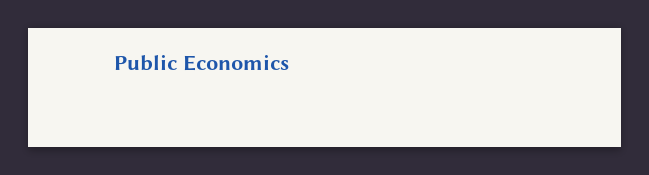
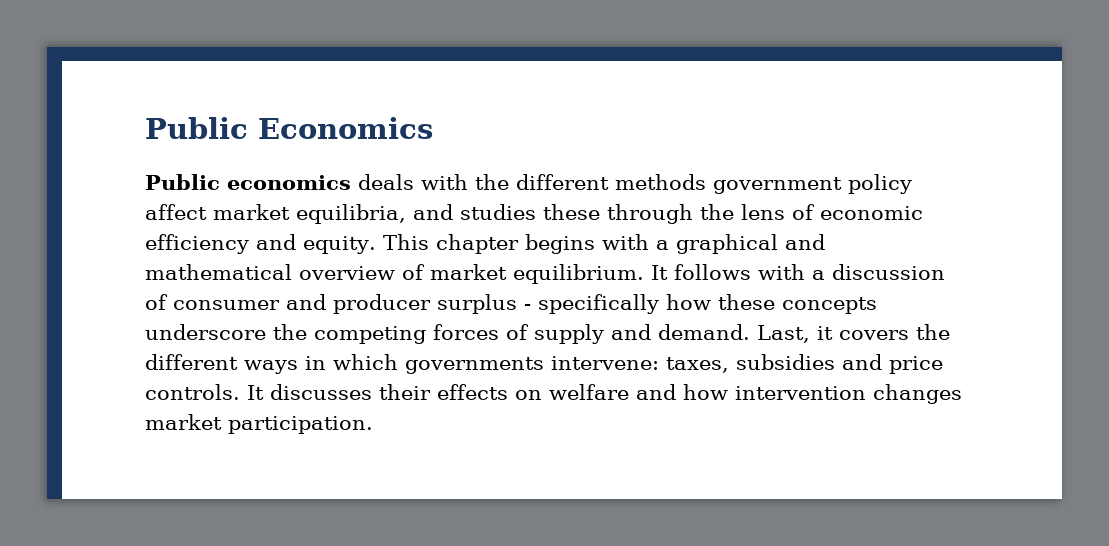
+ Public economics deals with the different methods government policy affect market equilibria, and studies these through the lens of economic efficiency and equity. This chapter begins with a graphical and mathematical overview of market equilibrium. It follows with a discussion of consumer and producer surplus - specifically how these concepts underscore the competing forces of supply and demand. Last, it covers the different ways in which governments intervene: taxes, subsidies and price controls. It discusses their effects on welfare and how intervention changes market participation.

